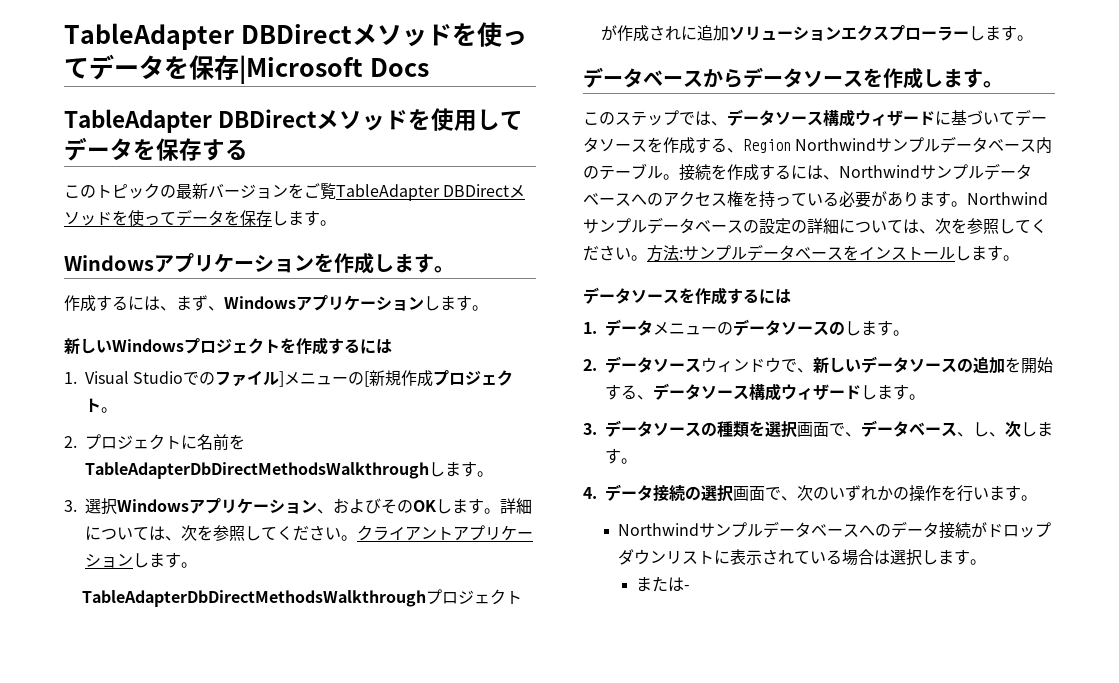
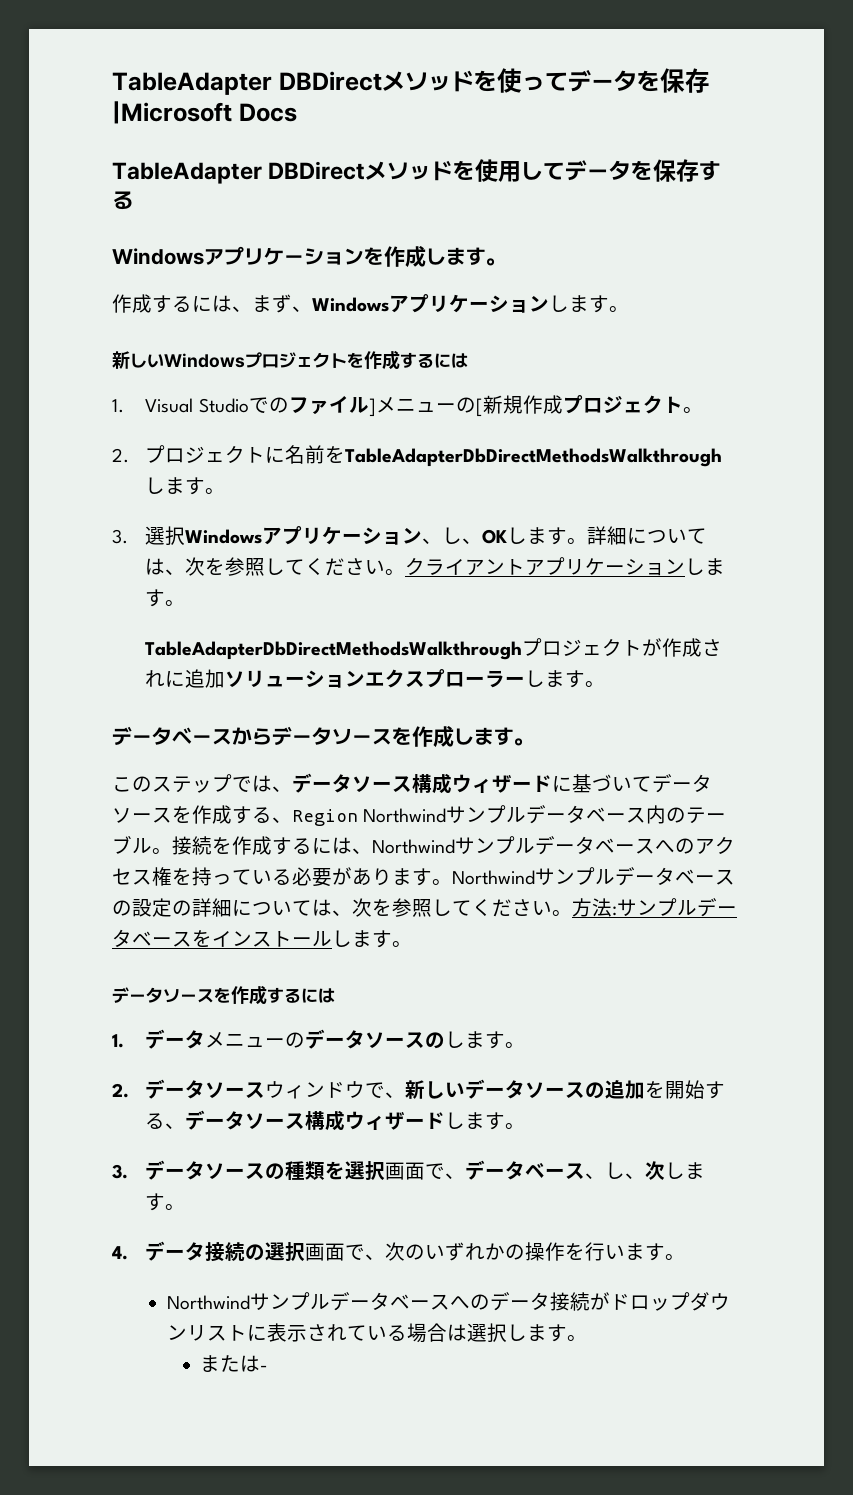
- このトピックの最新バージョンをご覧TableAdapter DBDirectメソッドを使ってデータを保存します。
- 3.選択Windowsアプリケーション、およびそのOKします。
+ 3.選択Windowsアプリケーション、し、OKします。

